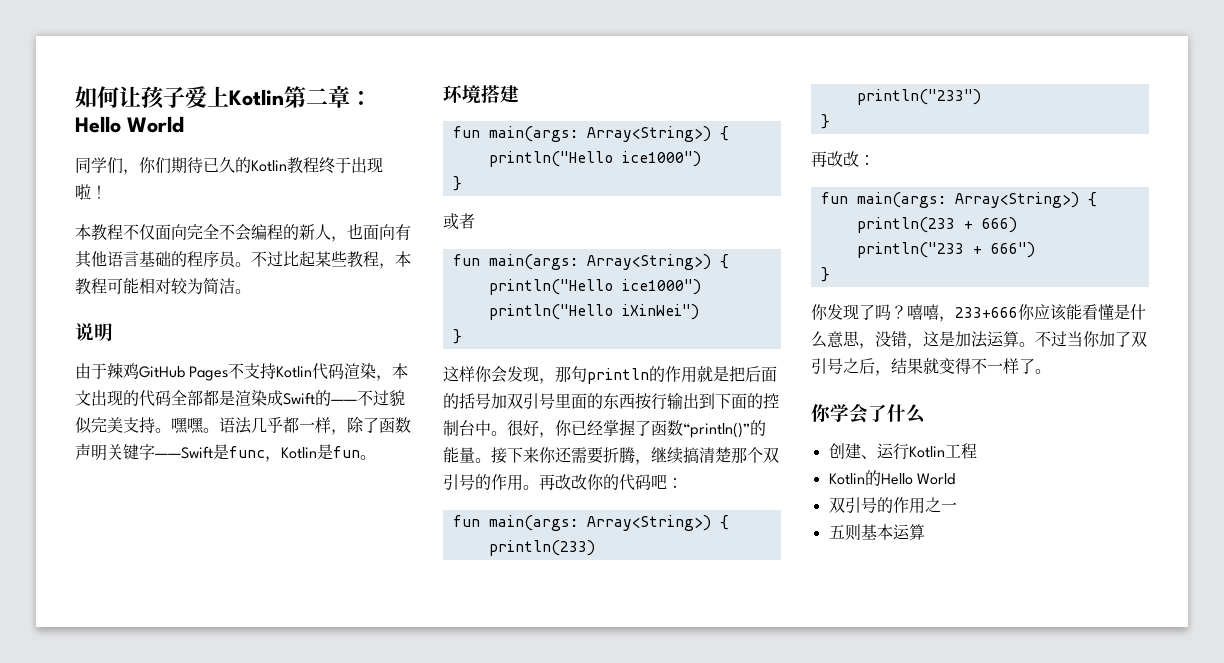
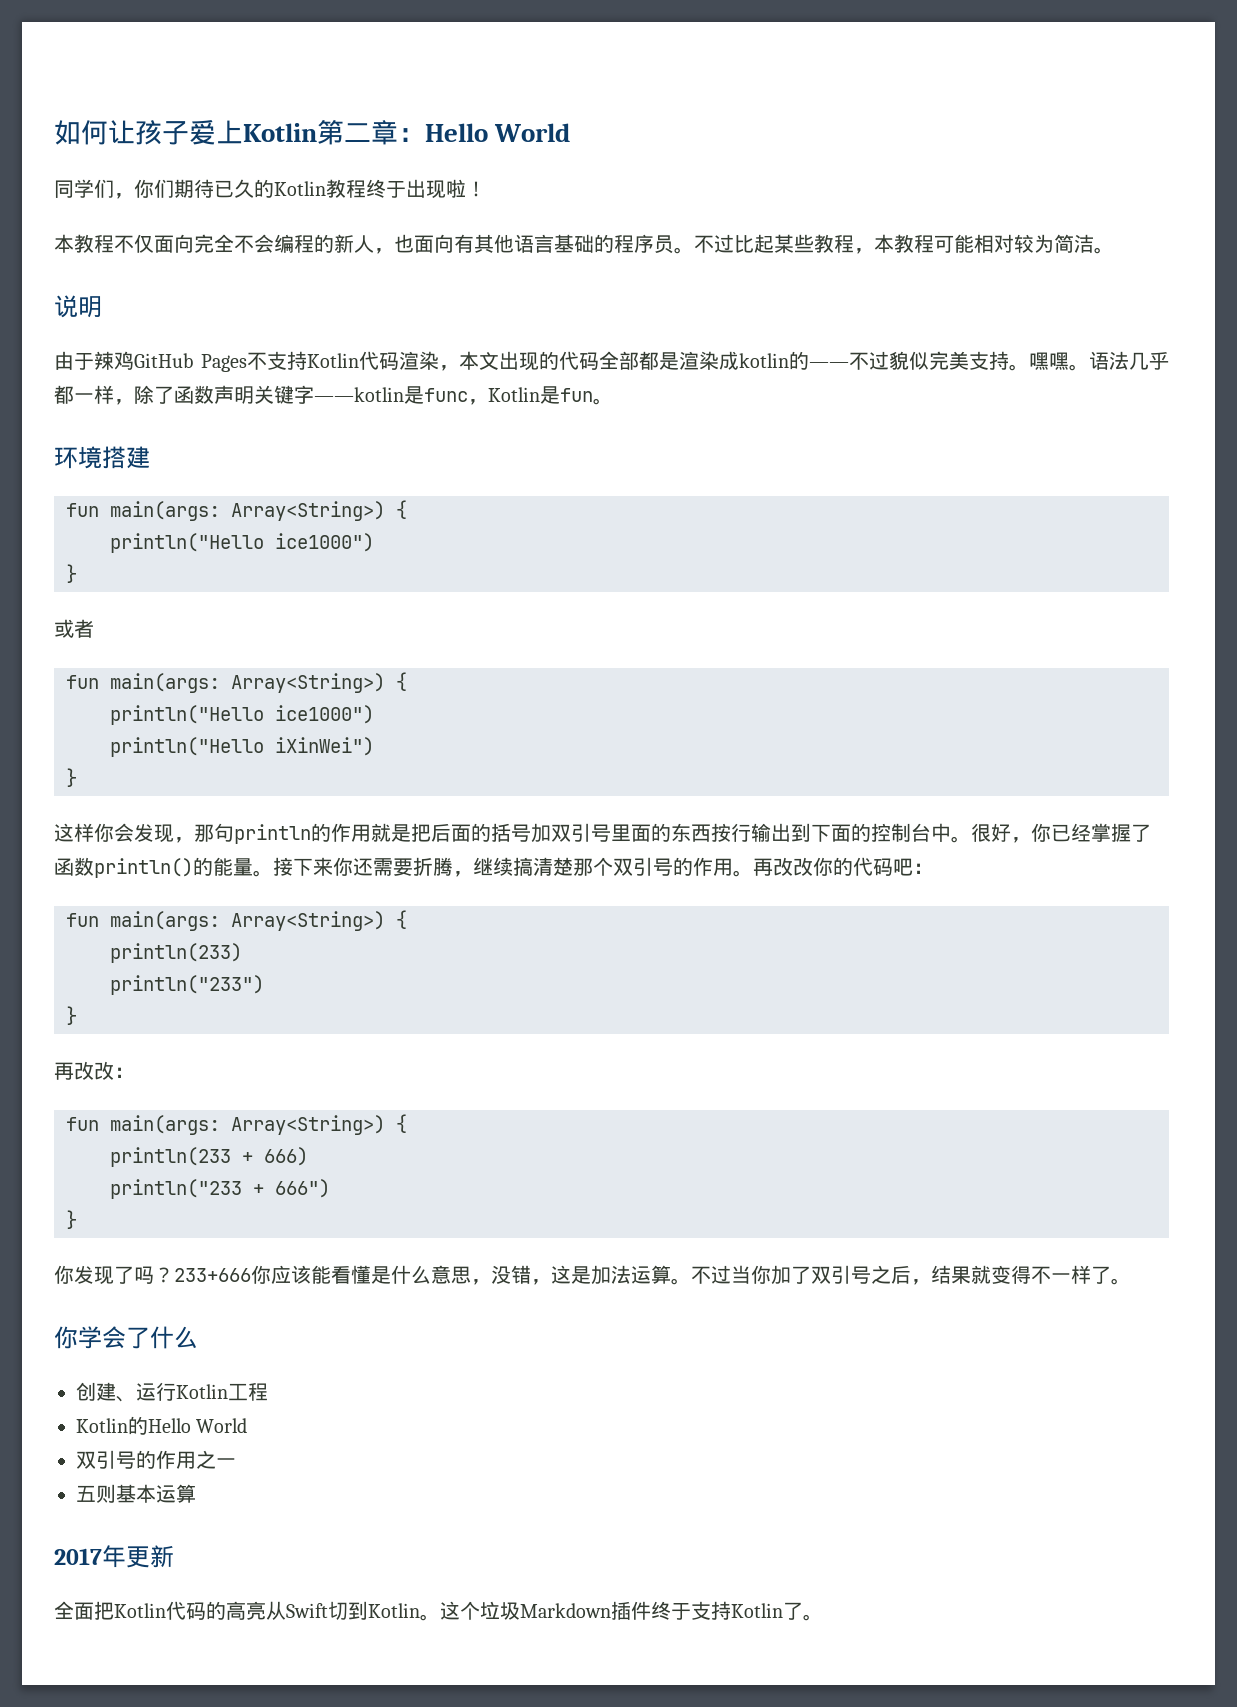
- 由于辣鸡GitHub Pages不支持Kotlin代码渲染，本文出现的代码全部都是渲染成Swift的——不过貌似完美支持。
+ 由于辣鸡GitHub Pages不支持Kotlin代码渲染，本文出现的代码全部都是渲染成kotlin的——不过貌似完美支持。
- 语法几乎都一样，除了函数声明关键字——Swift是func，Kotlin是fun。
+ 语法几乎都一样，除了函数声明关键字——kotlin是func，Kotlin是fun。
- 很好，你已经掌握了函数“println()”的能量。
+ 很好，你已经掌握了函数println()的能量。
- 嘻嘻，233+666你应该能看懂是什么意思，没错，这是加法运算。
+ 233+666你应该能看懂是什么意思，没错，这是加法运算。
+ 2017年更新
+ 全面把Kotlin代码的高亮从Swift切到Kotlin。这个垃圾Markdown插件终于支持Kotlin了。

